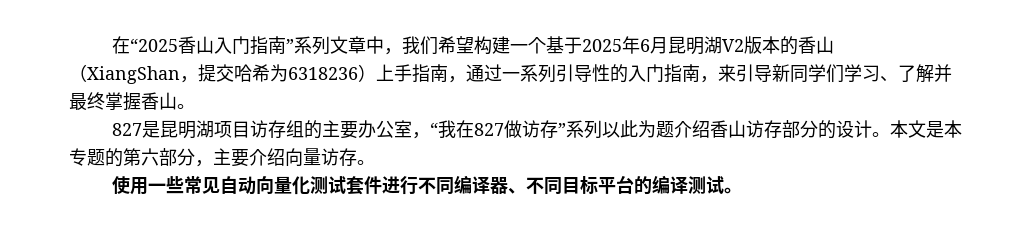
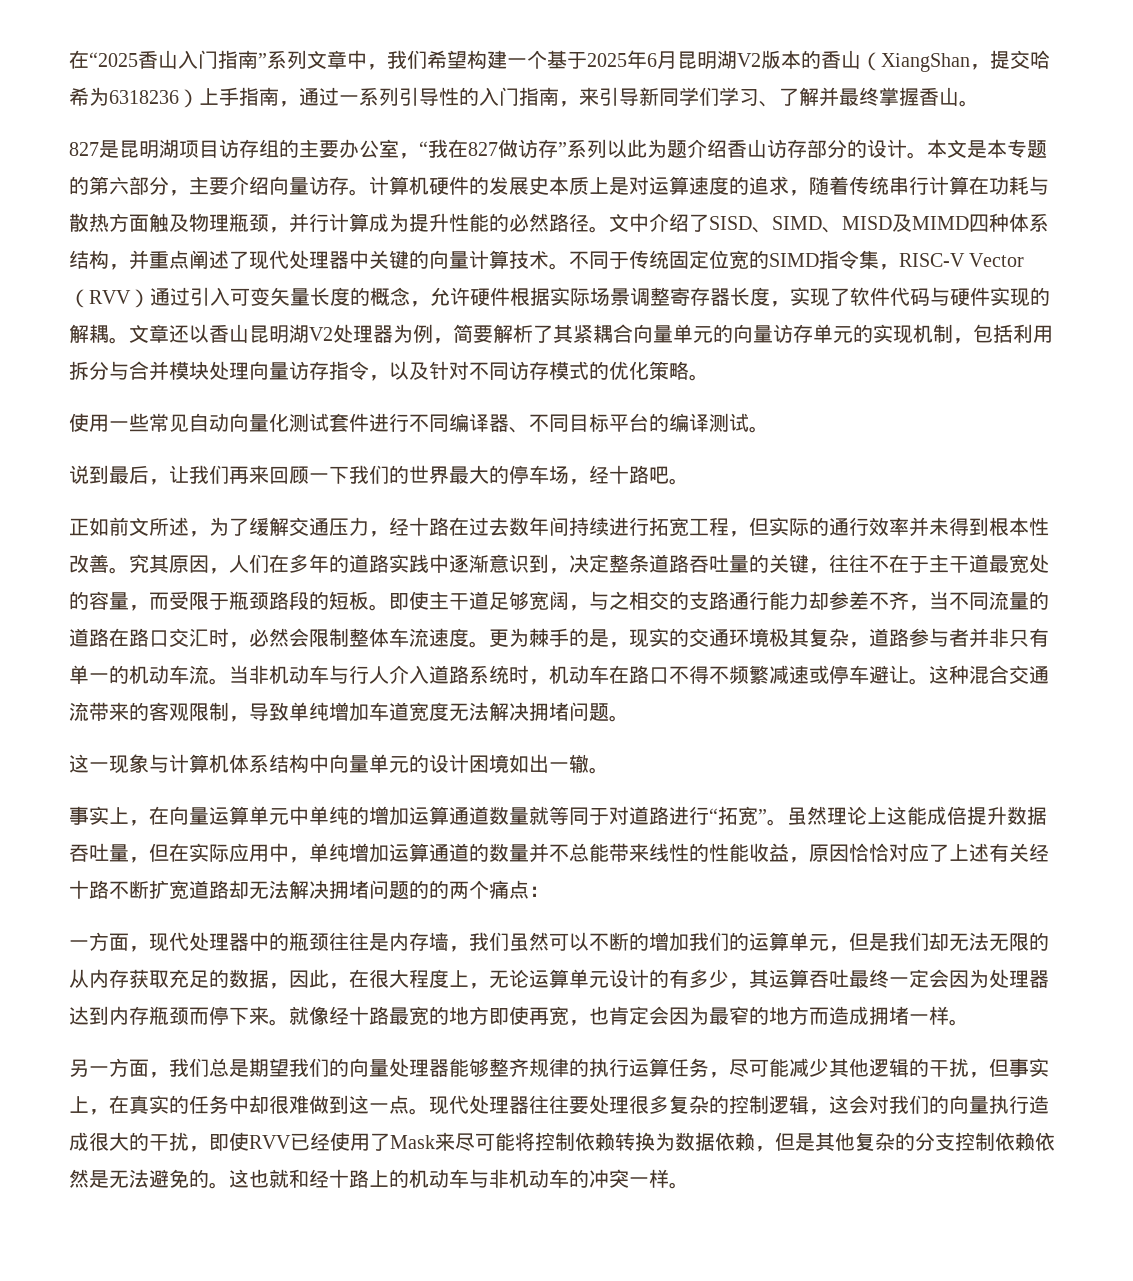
+ 计算机硬件的发展史本质上是对运算速度的追求，随着传统串行计算在功耗与散热方面触及物理瓶颈，并行计算成为提升性能的必然路径。文中介绍了SISD、SIMD、MISD及MIMD四种体系结构，并重点阐述了现代处理器中关键的向量计算技术。不同于传统固定位宽的SIMD指令集，RISC-V Vector（RVV）通过引入可变矢量长度的概念，允许硬件根据实际场景调整寄存器长度，实现了软件代码与硬件实现的解耦。文章还以香山昆明湖V2处理器为例，简要解析了其紧耦合向量单元的向量访存单元的实现机制，包括利用拆分与合并模块处理向量访存指令，以及针对不同访存模式的优化策略。
+ 说到最后，让我们再来回顾一下我们的世界最大的停车场，经十路吧。
+ 正如前文所述，为了缓解交通压力，经十路在过去数年间持续进行拓宽工程，但实际的通行效率并未得到根本性改善。究其原因，人们在多年的道路实践中逐渐意识到，决定整条道路吞吐量的关键，往往不在于主干道最宽处的容量，而受限于瓶颈路段的短板。即使主干道足够宽阔，与之相交的支路通行能力却参差不齐，当不同流量的道路在路口交汇时，必然会限制整体车流速度。更为棘手的是，现实的交通环境极其复杂，道路参与者并非只有单一的机动车流。当非机动车与行人介入道路系统时，机动车在路口不得不频繁减速或停车避让。这种混合交通流带来的客观限制，导致单纯增加车道宽度无法解决拥堵问题。
+ 这一现象与计算机体系结构中向量单元的设计困境如出一辙。
+ 事实上，在向量运算单元中单纯的增加运算通道数量就等同于对道路进行“拓宽”。虽然理论上这能成倍提升数据吞吐量，但在实际应用中，单纯增加运算通道的数量并不总能带来线性的性能收益，原因恰恰对应了上述有关经十路不断扩宽道路却无法解决拥堵问题的的两个痛点：
+ 一方面，现代处理器中的瓶颈往往是内存墙，我们虽然可以不断的增加我们的运算单元，但是我们却无法无限的从内存获取充足的数据，因此，在很大程度上，无论运算单元设计的有多少，其运算吞吐最终一定会因为处理器达到内存瓶颈而停下来。就像经十路最宽的地方即使再宽，也肯定会因为最窄的地方而造成拥堵一样。
+ 另一方面，我们总是期望我们的向量处理器能够整齐规律的执行运算任务，尽可能减少其他逻辑的干扰，但事实上，在真实的任务中却很难做到这一点。现代处理器往往要处理很多复杂的控制逻辑，这会对我们的向量执行造成很大的干扰，即使RVV已经使用了Mask来尽可能将控制依赖转换为数据依赖，但是其他复杂的分支控制依赖依然是无法避免的。这也就和经十路上的机动车与非机动车的冲突一样。

